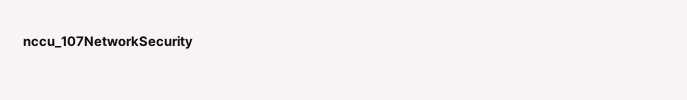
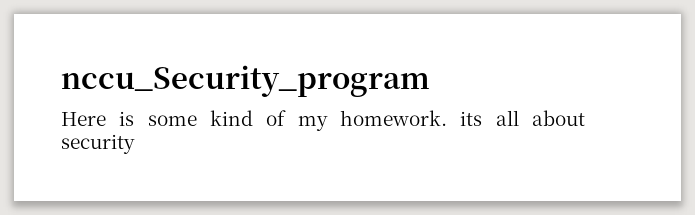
- nccu_107NetworkSecurity
+ nccu_Security_program
+ Here is some kind of my homework. its all about security

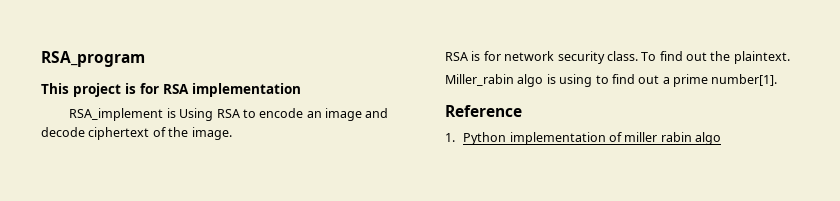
- nccu_Security_program
- Here is some kind of my homework. its all about security
+ RSA_program
+ This project is for RSA implementation
+ RSA_implement is Using RSA to encode an image and decode ciphertext of the image.
+ RSA is for network security class. To find out the plaintext.
+ Miller_rabin algo is using to find out a prime number[1].
+ Reference
+ 1. Python implementation of miller rabin algo

